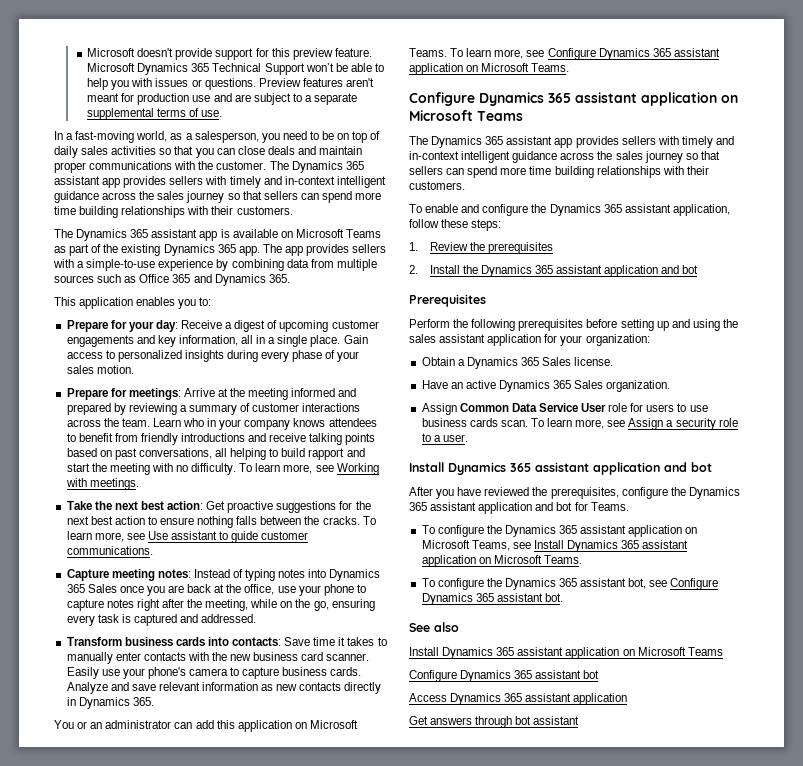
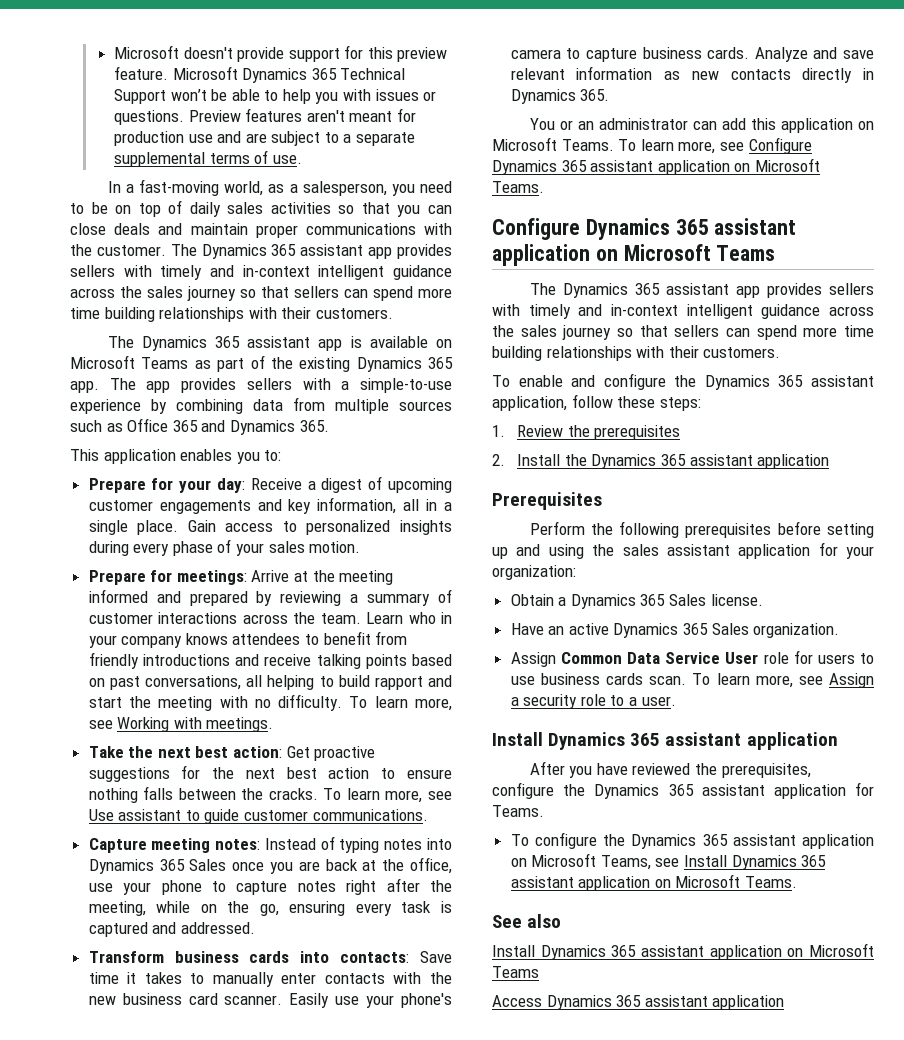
- 2. Install the Dynamics 365 assistant application and bot
+ 2. Install the Dynamics 365 assistant application
  To learn more, see Assign a security role to a user.
- Install Dynamics 365 assistant application and bot
+ Install Dynamics 365 assistant application
- After you have reviewed the prerequisites, configure the Dynamics 365 assistant application and bot for Teams.
+ After you have reviewed the prerequisites, configure the Dynamics 365 assistant application for Teams.
- To configure the Dynamics 365 assistant bot, see Configure Dynamics 365 assistant bot.
- Configure Dynamics 365 assistant bot
- Get answers through bot assistant

